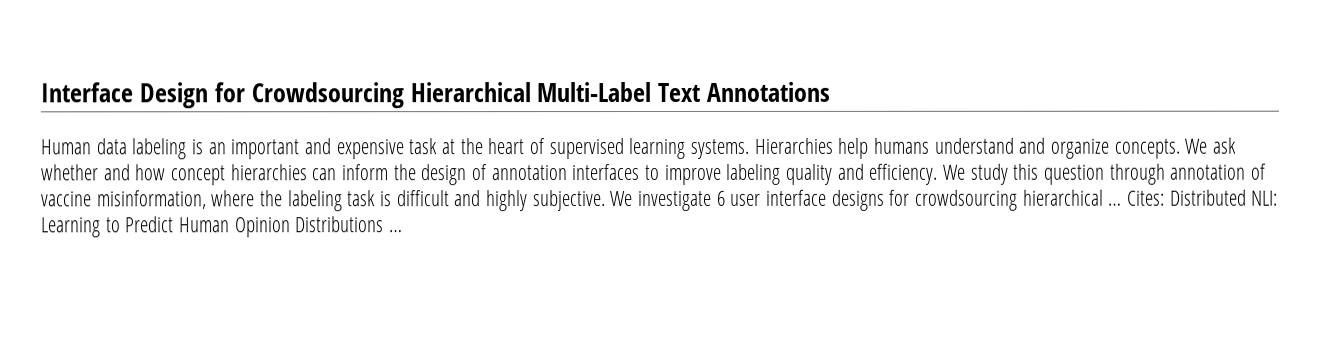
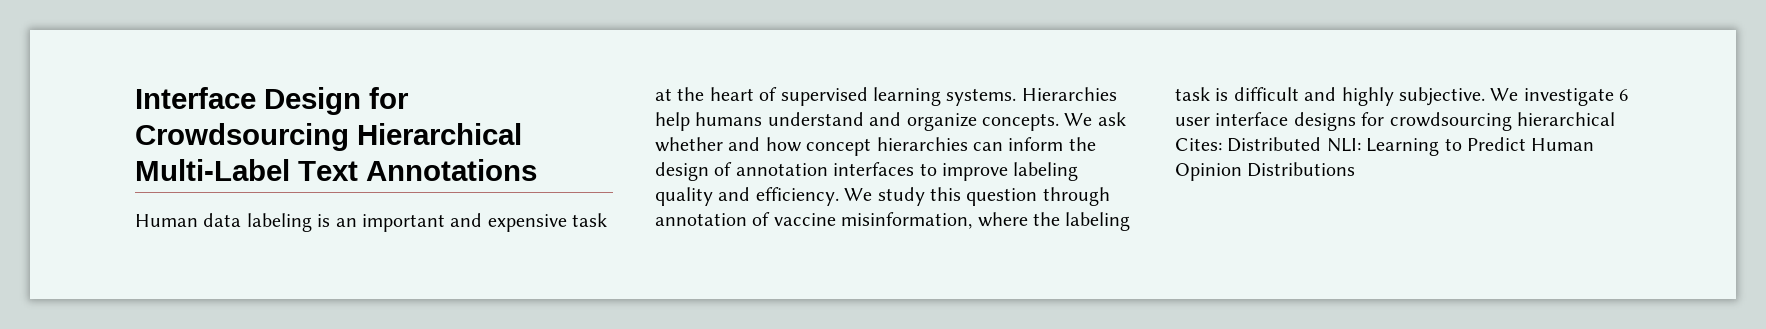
- We investigate 6 user interface designs for crowdsourcing hierarchical … Cites: Distributed NLI: Learning to Predict Human Opinion Distributions …
+ We investigate 6 user interface designs for crowdsourcing hierarchical Cites: Distributed NLI: Learning to Predict Human Opinion Distributions

